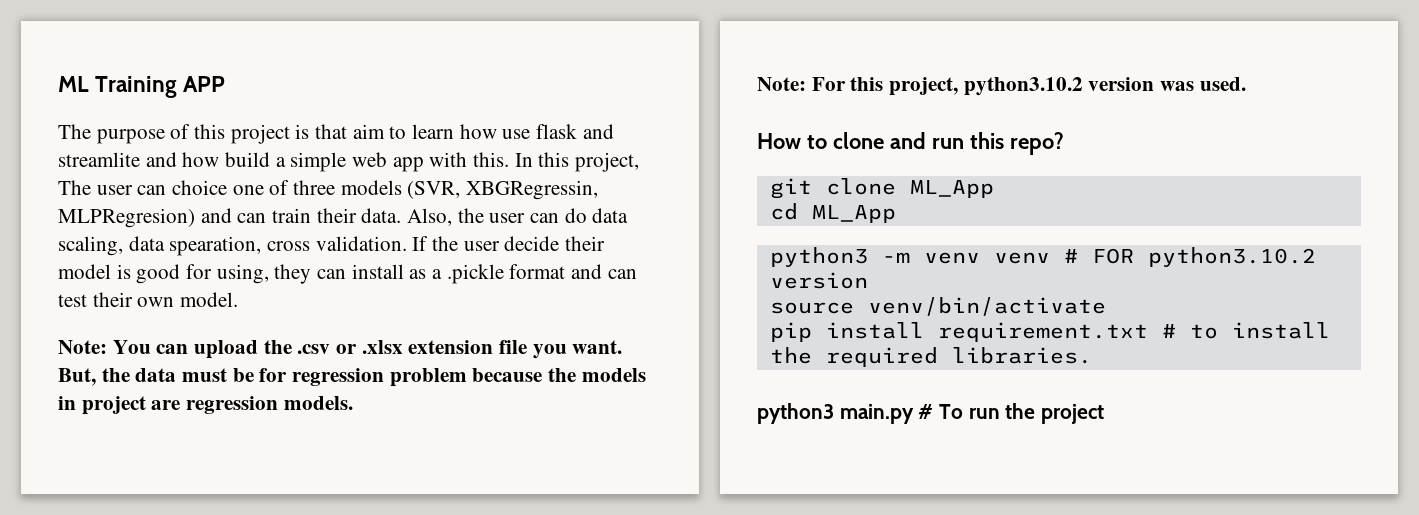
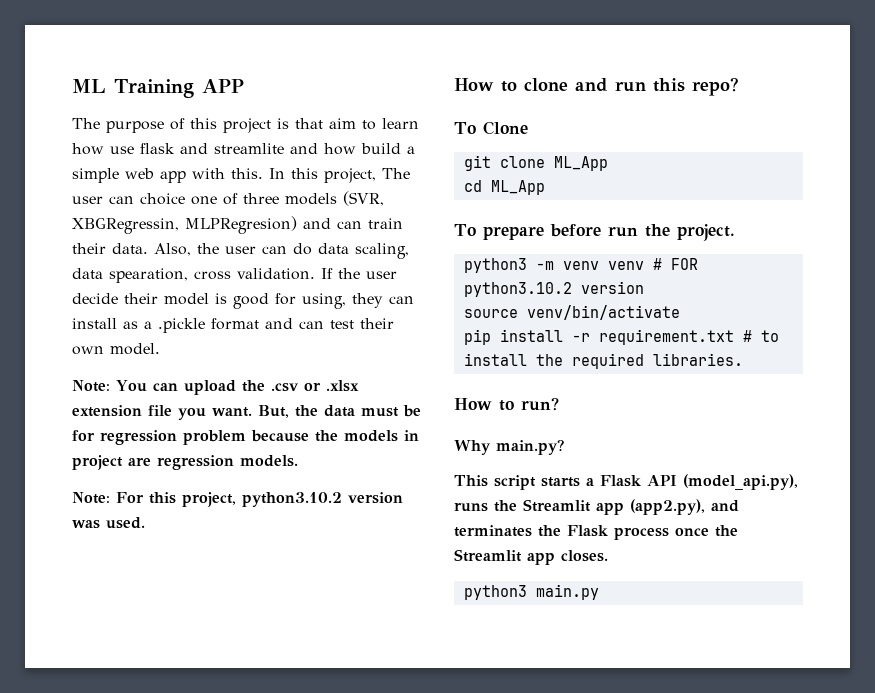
+ To Clone
+ To prepare before run the project.
- pip install requirement.txt # to install the required libraries.
+ pip install -r requirement.txt # to install the required libraries.
- python3 main.py # To run the project
+ How to run?
+ Why main.py?
+ This script starts a Flask API (model_api.py), runs the Streamlit app (app2.py), and terminates the Flask process once the Streamlit app closes.
+ python3 main.py

